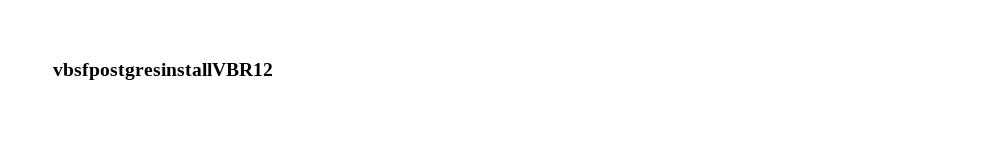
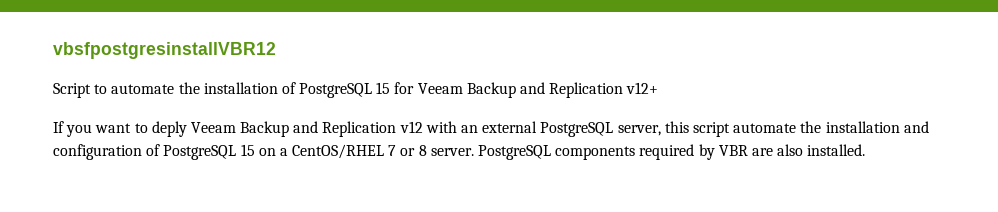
+ Script to automate the installation of PostgreSQL 15 for Veeam Backup and Replication v12+
+ If you want to deply Veeam Backup and Replication v12 with an external PostgreSQL server, this script automate the installation and configuration of PostgreSQL 15 on a CentOS/RHEL 7 or 8 server. PostgreSQL components required by VBR are also installed.

